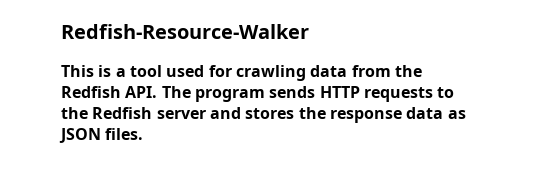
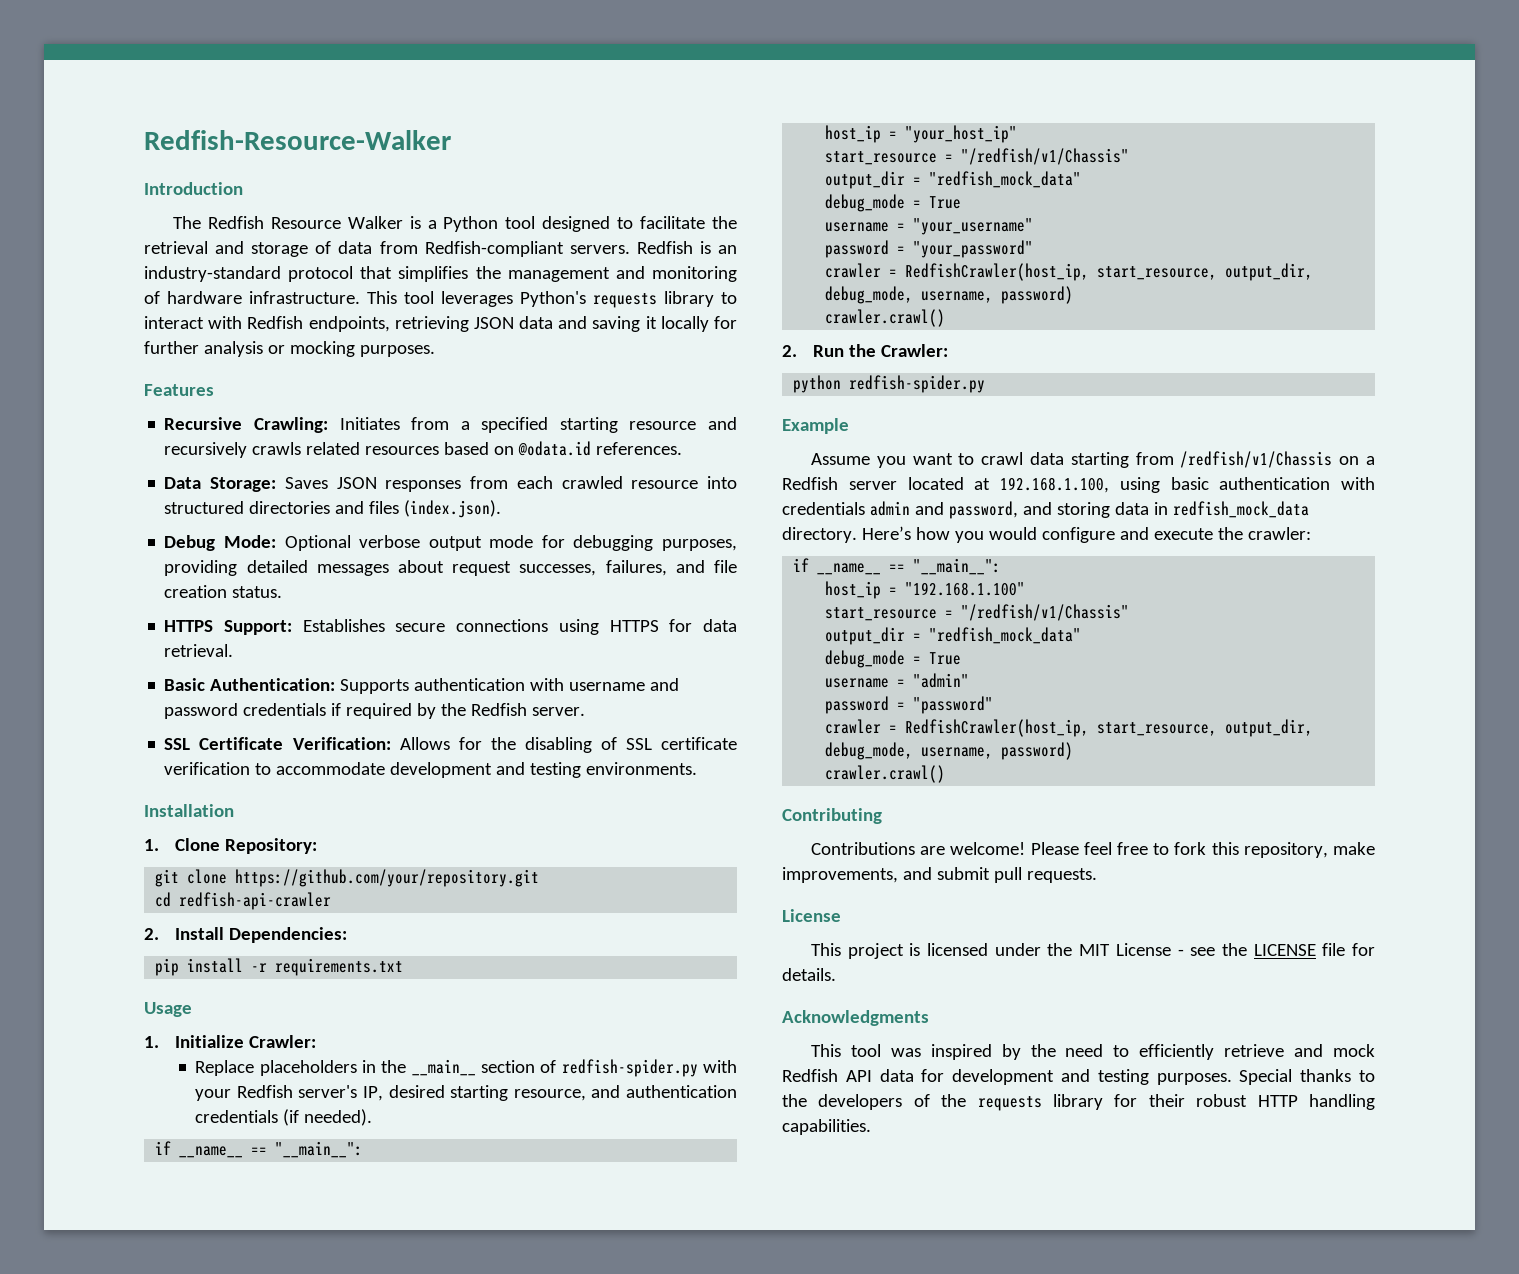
- This is a tool used for crawling data from the Redfish API. The program sends HTTP requests to the Redfish server and stores the response data as JSON files.
+ Introduction
+ The Redfish Resource Walker is a Python tool designed to facilitate the retrieval and storage of data from Redfish-compliant servers. Redfish is an industry-standard protocol that simplifies the management and monitoring of hardware infrastructure. This tool leverages Python's requests library to interact with Redfish endpoints, retrieving JSON data and saving it locally for further analysis or mocking purposes.
+ Features
+ Recursive Crawling: Initiates from a specified starting resource and recursively crawls related resources based on @odata.id references.
+ Data Storage: Saves JSON responses from each crawled resource into structured directories and files (index.json).
+ Debug Mode: Optional verbose output mode for debugging purposes, providing detailed messages about request successes, failures, and file creation status.
+ HTTPS Support: Establishes secure connections using HTTPS for data retrieval.
+ Basic Authentication: Supports authentication with username and password credentials if required by the Redfish server.
+ SSL Certificate Verification: Allows for the disabling of SSL certificate verification to accommodate development and testing environments.
+ Installation
+ 1. Clone Repository:
+ git clone https://github.com/your/repository.git
+ cd redfish-api-crawler
+ 2. Install Dependencies:
+ pip install -r requirements.txt
+ Usage
+ 1. Initialize Crawler:
+ Replace placeholders in the __main__ section of redfish-spider.py with your Redfish server's IP, desired starting resource, and authentication credentials (if needed).
+ if __name__ == "__main__":
+ host_ip = "your_host_ip"
+ start_resource = "/redfish/v1/Chassis"
+ output_dir = "redfish_mock_data"
+ debug_mode = True
+ username = "your_username"
+ password = "your_password"
+ crawler = RedfishCrawler(host_ip, start_resource, output_dir, debug_mode, username, password)
+ crawler.crawl()
+ 2. Run the Crawler:
+ python redfish-spider.py
+ Example
+ Assume you want to crawl data starting from /redfish/v1/Chassis on a Redfish server located at 192.168.1.100, using basic authentication with credentials admin and password, and storing data in redfish_mock_data directory. Here’s how you would configure and execute the crawler:
+ if __name__ == "__main__":
+ host_ip = "192.168.1.100"
+ start_resource = "/redfish/v1/Chassis"
+ output_dir = "redfish_mock_data"
+ debug_mode = True
+ username = "admin"
+ password = "password"
+ crawler = RedfishCrawler(host_ip, start_resource, output_dir, debug_mode, username, password)
+ crawler.crawl()
+ Contributing
+ Contributions are welcome! Please feel free to fork this repository, make improvements, and submit pull requests.
+ License
+ This project is licensed under the MIT License - see the LICENSE file for details.
+ Acknowledgments
+ This tool was inspired by the need to efficiently retrieve and mock Redfish API data for development and testing purposes. Special thanks to the developers of the requests library for their robust HTTP handling capabilities.

